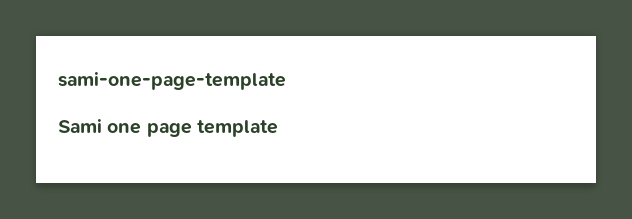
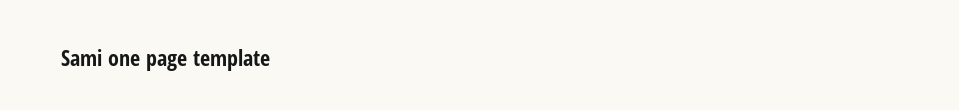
- sami-one-page-template

